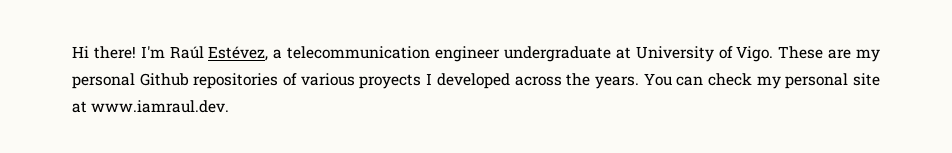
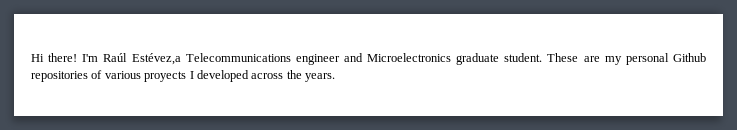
- I'm Raúl Estévez, a telecommunication engineer undergraduate at University of Vigo.
+ I'm Raúl Estévez,a Telecommunications engineer and Microelectronics graduate student.
- You can check my personal site at www.iamraul.dev.

